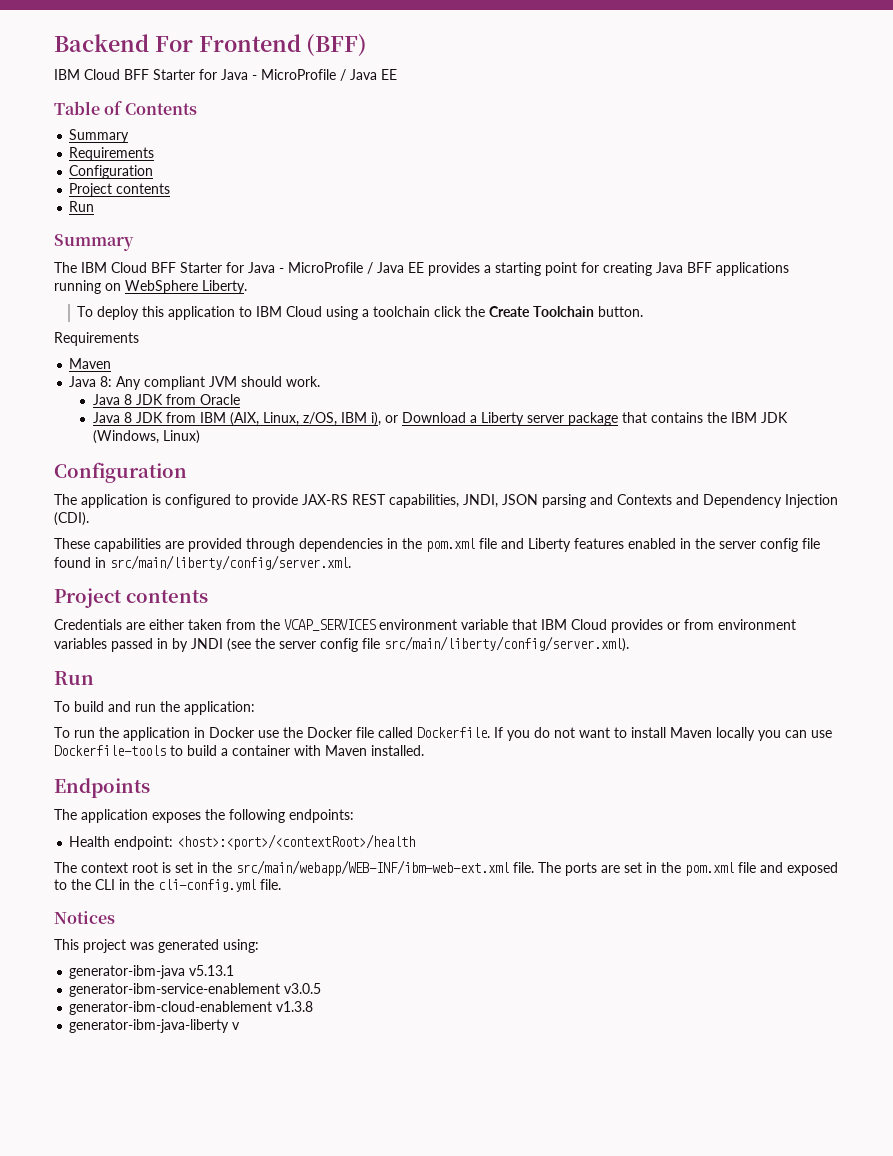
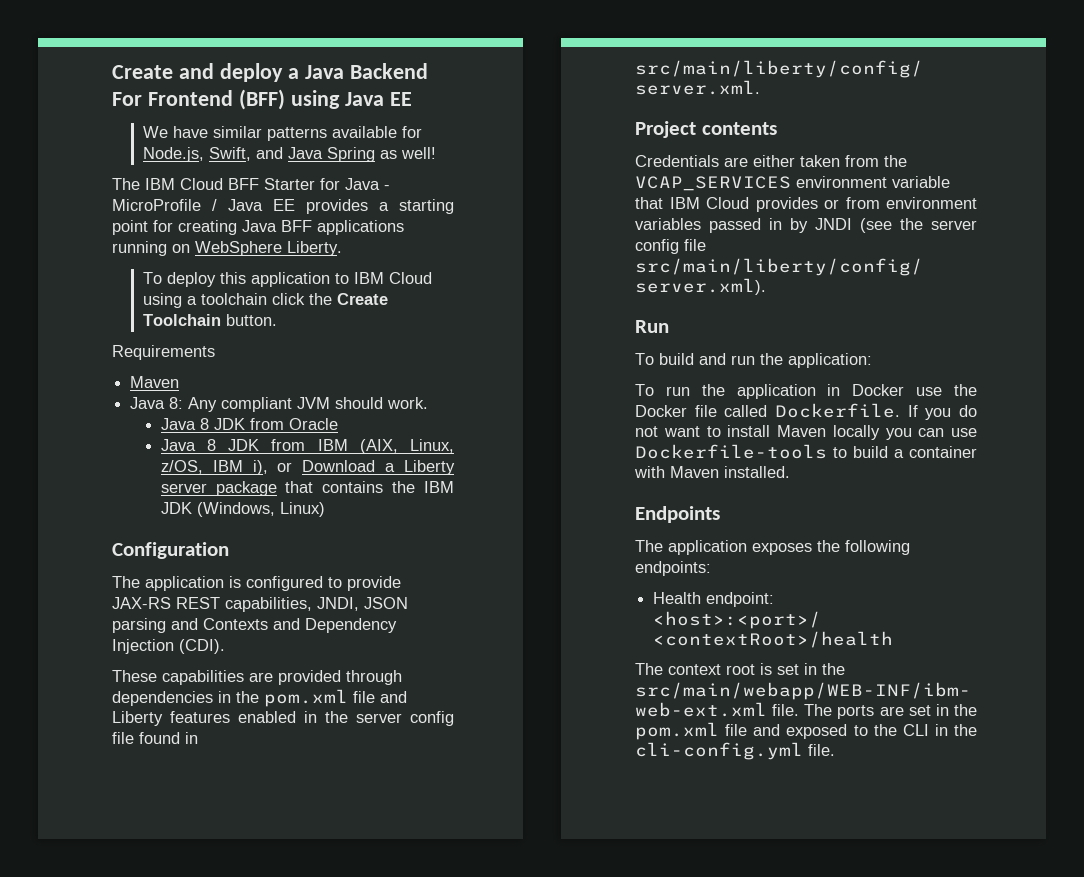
- Backend For Frontend (BFF)
- IBM Cloud BFF Starter for Java - MicroProfile / Java EE
- Table of Contents
- Summary
- Requirements
- Configuration
- Project contents
- Run
- Summary
+ Create and deploy a Java Backend For Frontend (BFF) using Java EE
+ We have similar patterns available for Node.js, Swift, and Java Spring as well!
- Notices
- This project was generated using:
- generator-ibm-java v5.13.1
- generator-ibm-service-enablement v3.0.5
- generator-ibm-cloud-enablement v1.3.8
- generator-ibm-java-liberty v

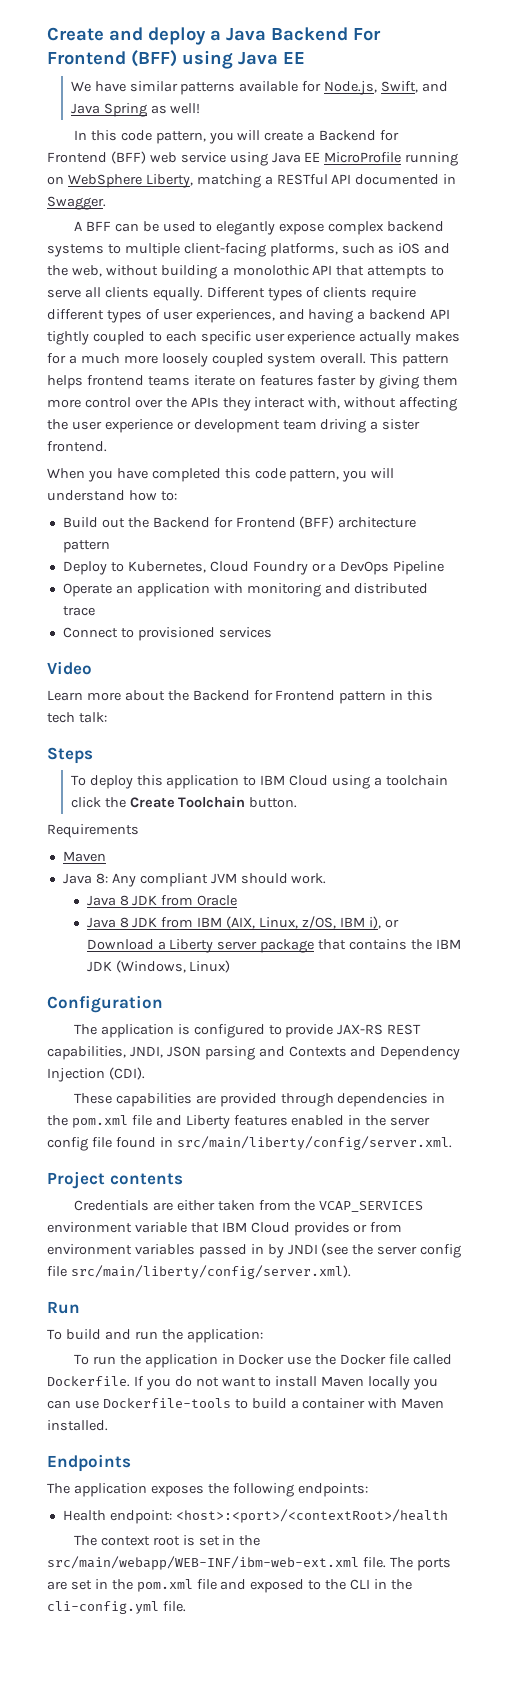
- The IBM Cloud BFF Starter for Java - MicroProfile / Java EE provides a starting point for creating Java BFF applications running on WebSphere Liberty.
+ In this code pattern, you will create a Backend for Frontend (BFF) web service using Java EE MicroProfile running on WebSphere Liberty, matching a RESTful API documented in Swagger.
+ A BFF can be used to elegantly expose complex backend systems to multiple client-facing platforms, such as iOS and the web, without building a monolothic API that attempts to serve all clients equally. Different types of clients require different types of user experiences, and having a backend API tightly coupled to each specific user experience actually makes for a much more loosely coupled system overall. This pattern helps frontend teams iterate on features faster by giving them more control over the APIs they interact with, without affecting the user experience or development team driving a sister frontend.
+ When you have completed this code pattern, you will understand how to:
+ Build out the Backend for Frontend (BFF) architecture pattern
+ Deploy to Kubernetes, Cloud Foundry or a DevOps Pipeline
+ Operate an application with monitoring and distributed trace
+ Connect to provisioned services
+ Video
+ Learn more about the Backend for Frontend pattern in this tech talk:
+ Steps

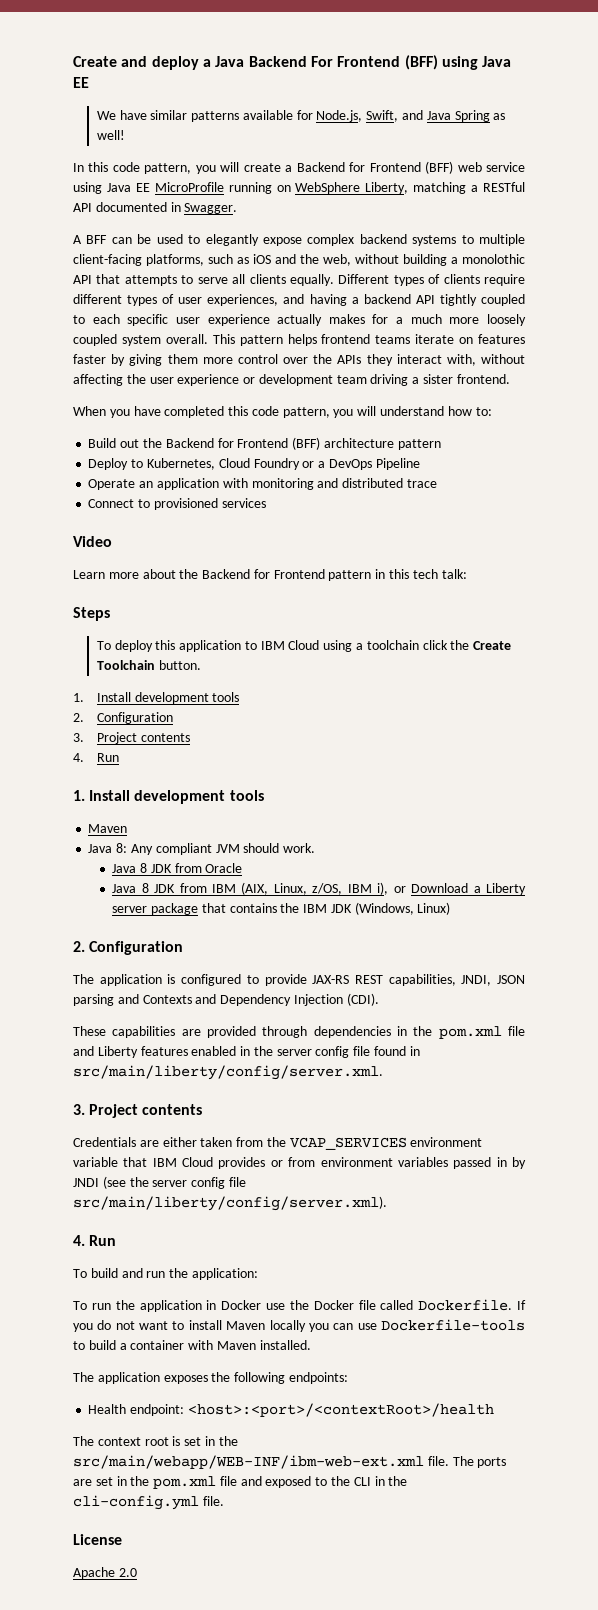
  To deploy this application to IBM Cloud using a toolchain click the Create Toolchain button.
- Requirements
+ 1. Install development tools
+ 2. Configuration
+ 3. Project contents
+ 4. Run
+ 1. Install development tools
  Java 8 JDK from IBM (AIX, Linux, z/OS, IBM i), or Download a Liberty server package that contains the IBM JDK (Windows, Linux)
- Configuration
+ 2. Configuration
  These capabilities are provided through dependencies in the pom.xml file and Liberty features enabled in the server config file found in src/main/liberty/config/server.xml.
- Project contents
+ 3. Project contents
  Credentials are either taken from the VCAP_SERVICES environment variable that IBM Cloud provides or from environment variables passed in by JNDI (see the server config file src/main/liberty/config/server.xml).
- Run
+ 4. Run
- Endpoints
+ License
+ Apache 2.0

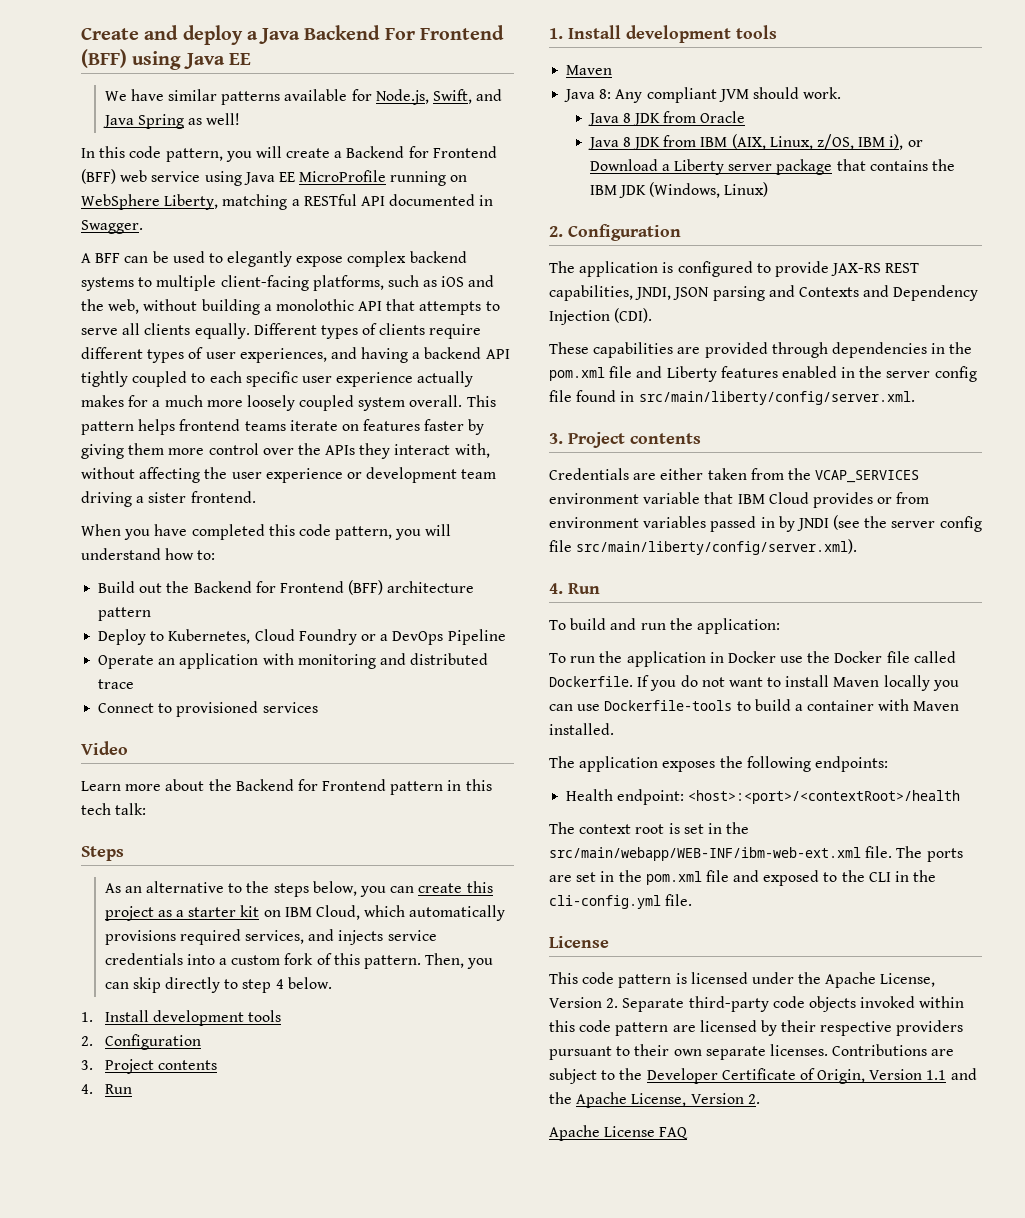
- To deploy this application to IBM Cloud using a toolchain click the Create Toolchain button.
+ As an alternative to the steps below, you can create this project as a starter kit on IBM Cloud, which automatically provisions required services, and injects service credentials into a custom fork of this pattern. Then, you can skip directly to step 4 below.
- Apache 2.0
+ This code pattern is licensed under the Apache License, Version 2. Separate third-party code objects invoked within this code pattern are licensed by their respective providers pursuant to their own separate licenses. Contributions are subject to the Developer Certificate of Origin, Version 1.1 and the Apache License, Version 2.
+ Apache License FAQ

